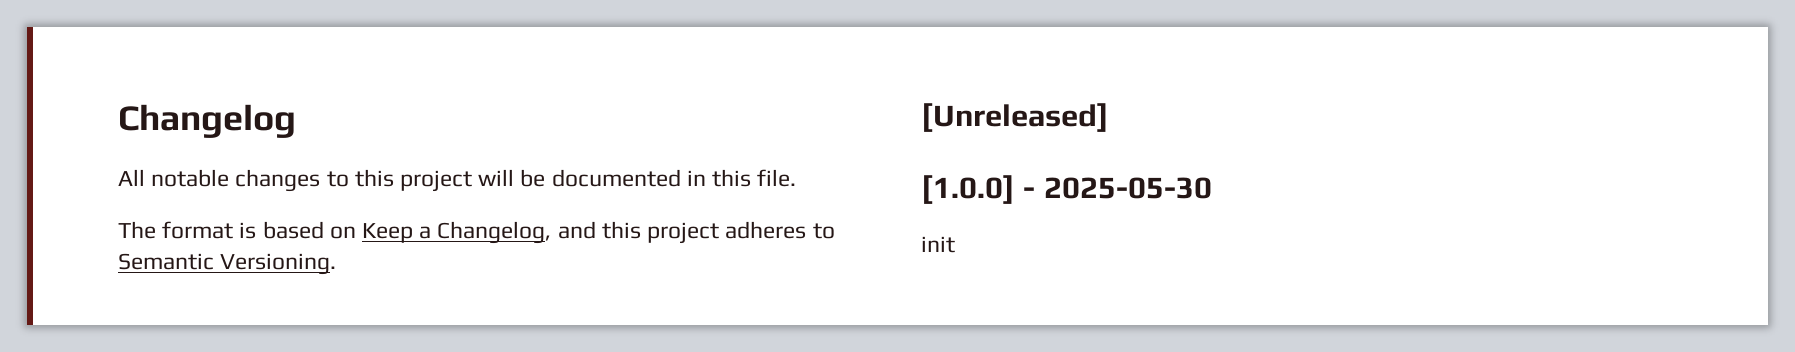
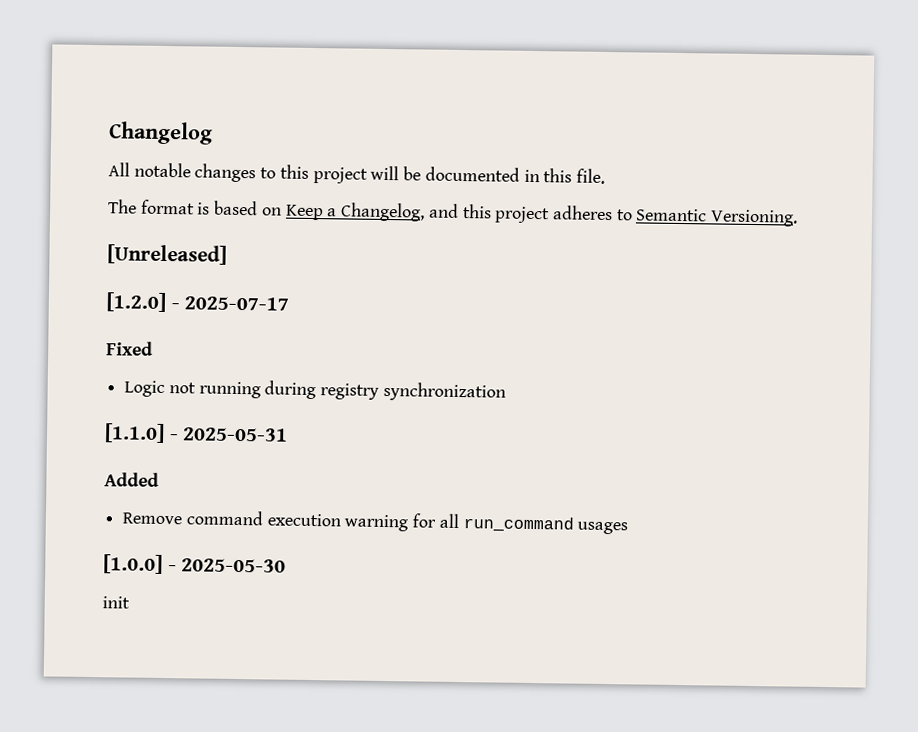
+ [1.2.0] - 2025-07-17
+ Fixed
+ Logic not running during registry synchronization
+ [1.1.0] - 2025-05-31
+ Added
+ Remove command execution warning for all run_command usages

